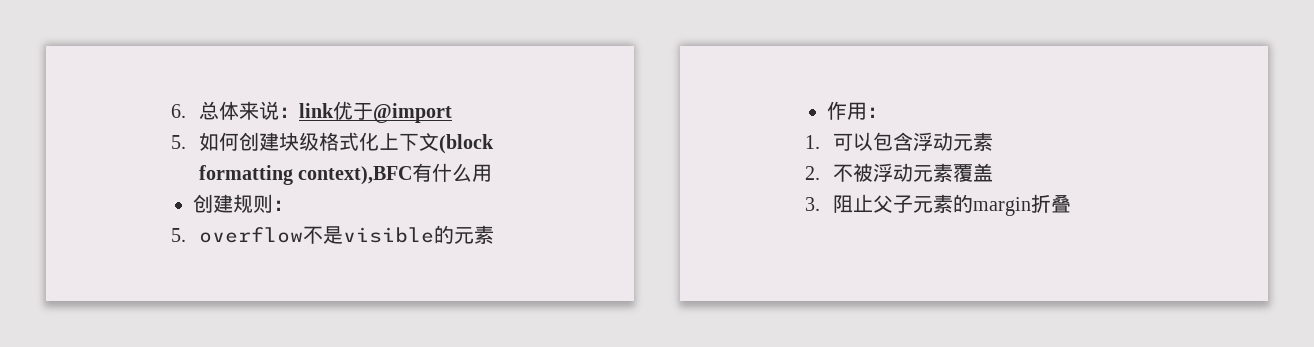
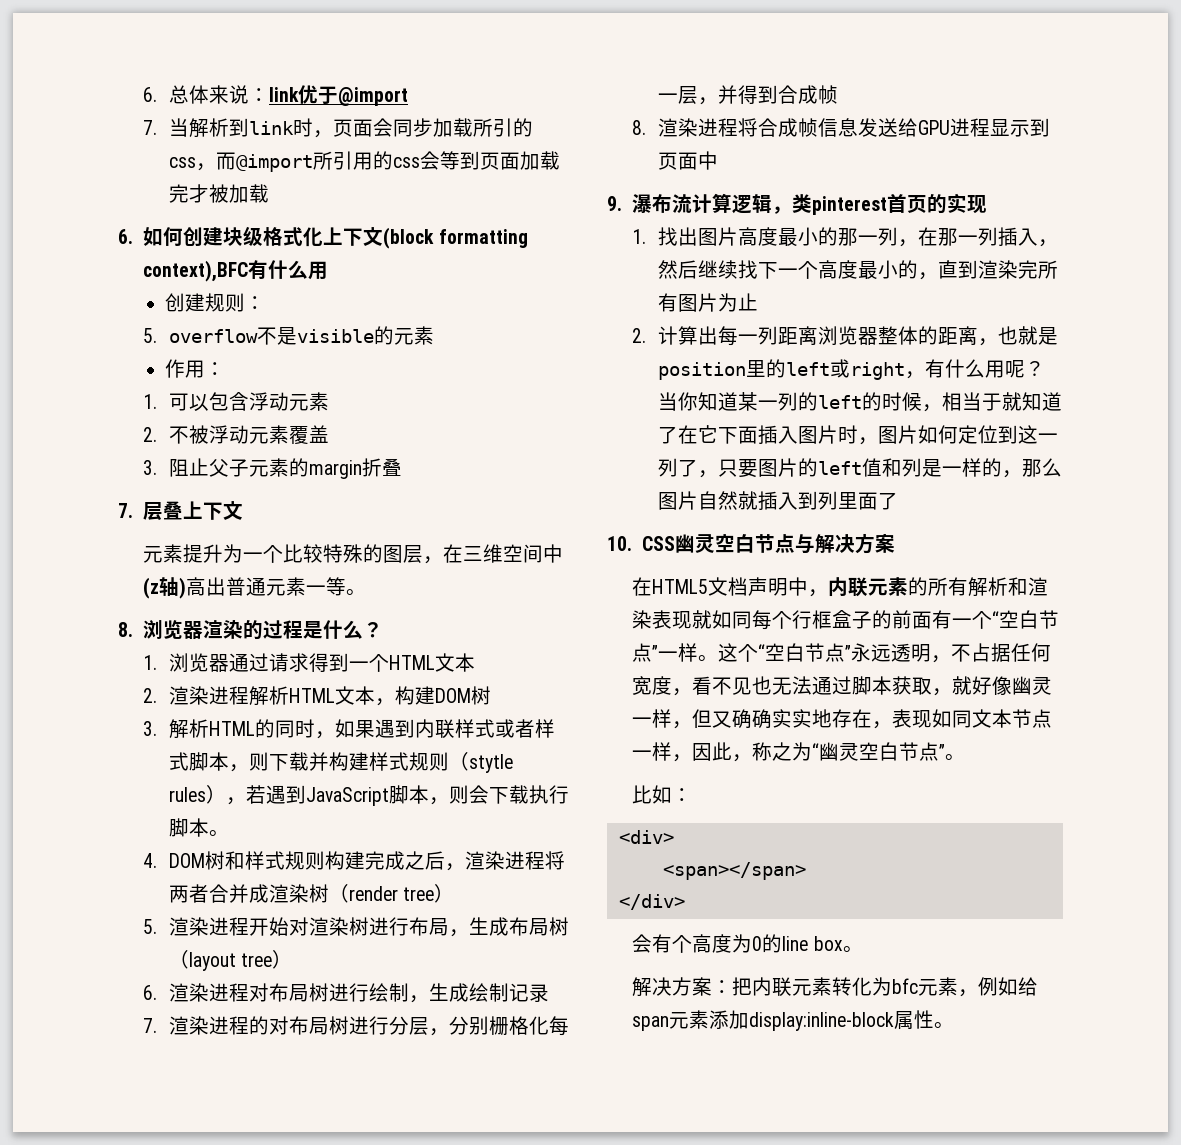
- 5.如何创建块级格式化上下文(block formatting context),BFC有什么用
+ 7.当解析到link时，页面会同步加载所引的css，而@import所引用的css会等到页面加载完才被加载
+ 6.如何创建块级格式化上下文(block formatting context),BFC有什么用
+ 7.层叠上下文
+ 元素提升为一个比较特殊的图层，在三维空间中(z轴)高出普通元素一等。
+ 8.浏览器渲染的过程是什么？
+ 1.浏览器通过请求得到一个HTML文本
+ 2.渲染进程解析HTML文本，构建DOM树
+ 3.解析HTML的同时，如果遇到内联样式或者样式脚本，则下载并构建样式规则（stytle rules），若遇到JavaScript脚本，则会下载执行脚本。
+ 4. DOM树和样式规则构建完成之后，渲染进程将两者合并成渲染树（render tree）
+ 5.渲染进程开始对渲染树进行布局，生成布局树（layout tree）
+ 6.渲染进程对布局树进行绘制，生成绘制记录
+ 7.渲染进程的对布局树进行分层，分别栅格化每一层，并得到合成帧
+ 8.渲染进程将合成帧信息发送给GPU进程显示到页面中
+ 9.瀑布流计算逻辑，类pinterest首页的实现
+ 1.找出图片高度最小的那一列，在那一列插入，然后继续找下一个高度最小的，直到渲染完所有图片为止
+ 2.计算出每一列距离浏览器整体的距离，也就是position里的left或right，有什么用呢？当你知道某一列的left的时候，相当于就知道了在它下面插入图片时，图片如何定位到这一列了，只要图片的left值和列是一样的，那么图片自然就插入到列里面了
+ 10. CSS幽灵空白节点与解决方案
+ 在HTML5文档声明中，内联元素的所有解析和渲染表现就如同每个行框盒子的前面有一个“空白节点”一样。这个“空白节点”永远透明，不占据任何宽度，看不见也无法通过脚本获取，就好像幽灵一样，但又确确实实地存在，表现如同文本节点一样，因此，称之为“幽灵空白节点”。
+ 比如：
+ <div>
+ <span></span>
+ </div>
+ 会有个高度为0的line box。
+ 解决方案：把内联元素转化为bfc元素，例如给span元素添加display:inline-block属性。

